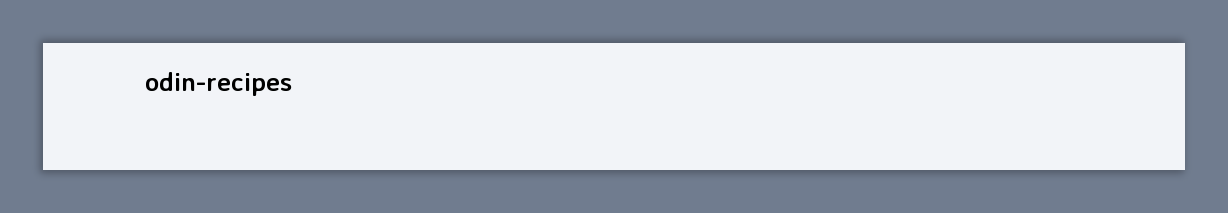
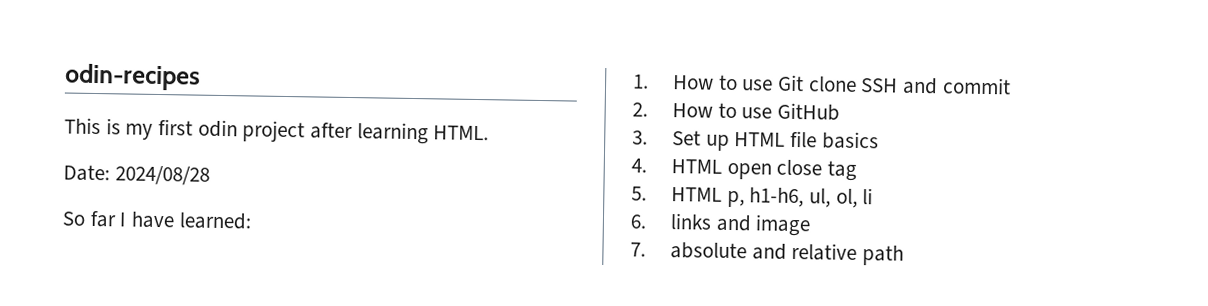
+ This is my first odin project after learning HTML.
+ Date: 2024/08/28
+ So far I have learned:
+ 1. How to use Git clone SSH and commit
+ 2. How to use GitHub
+ 3. Set up HTML file basics
+ 4. HTML open close tag
+ 5. HTML p, h1-h6, ul, ol, li
+ 6. links and image
+ 7. absolute and relative path

